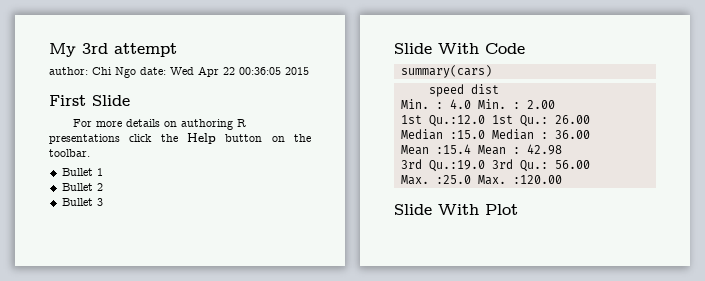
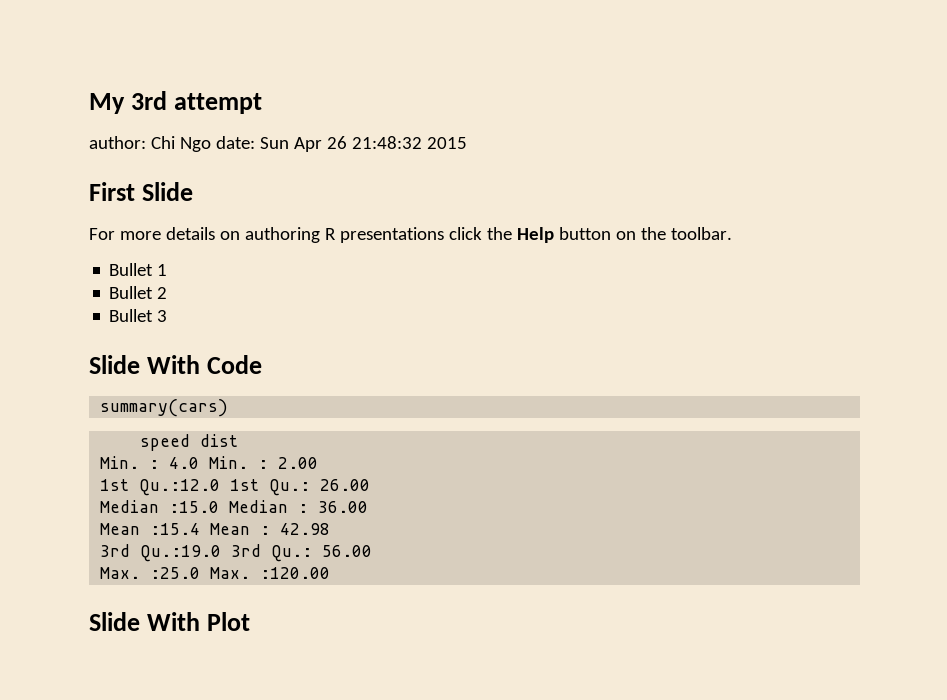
- author: Chi Ngo date: Wed Apr 22 00:36:05 2015
+ author: Chi Ngo date: Sun Apr 26 21:48:32 2015

